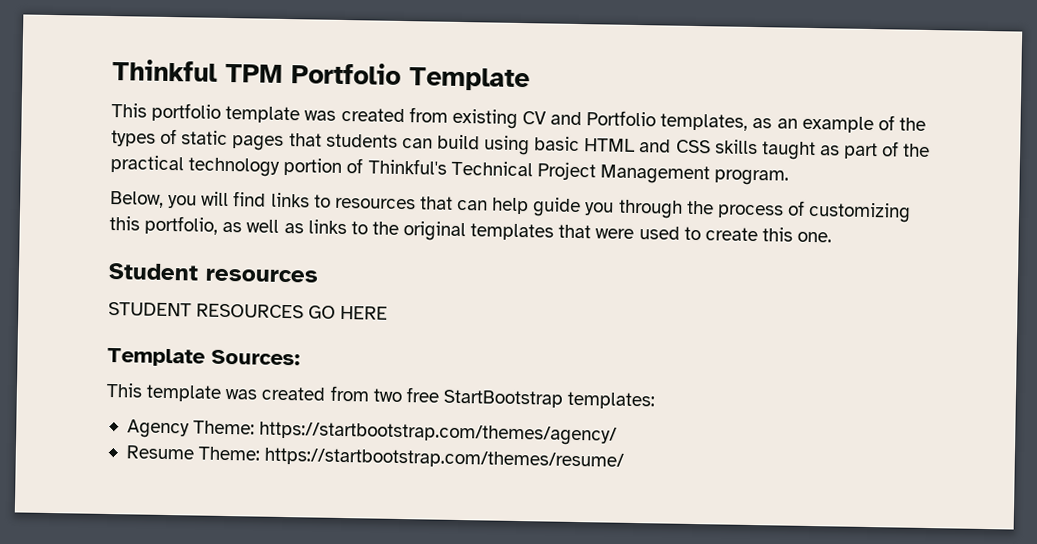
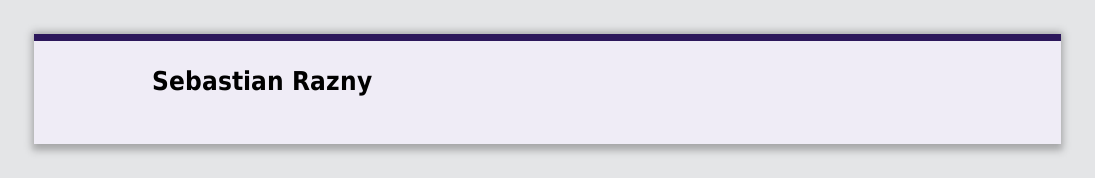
- Thinkful TPM Portfolio Template
- This portfolio template was created from existing CV and Portfolio templates, as an example of the types of static pages that students can build using basic HTML and CSS skills taught as part of the practical technology portion of Thinkful's Technical Project Management program.
- Below, you will find links to resources that can help guide you through the process of customizing this portfolio, as well as links to the original templates that were used to create this one.
- Student resources
- STUDENT RESOURCES GO HERE
- Template Sources:
- This template was created from two free StartBootstrap templates:
- Agency Theme: https://startbootstrap.com/themes/agency/
- Resume Theme: https://startbootstrap.com/themes/resume/
+ Sebastian Razny

